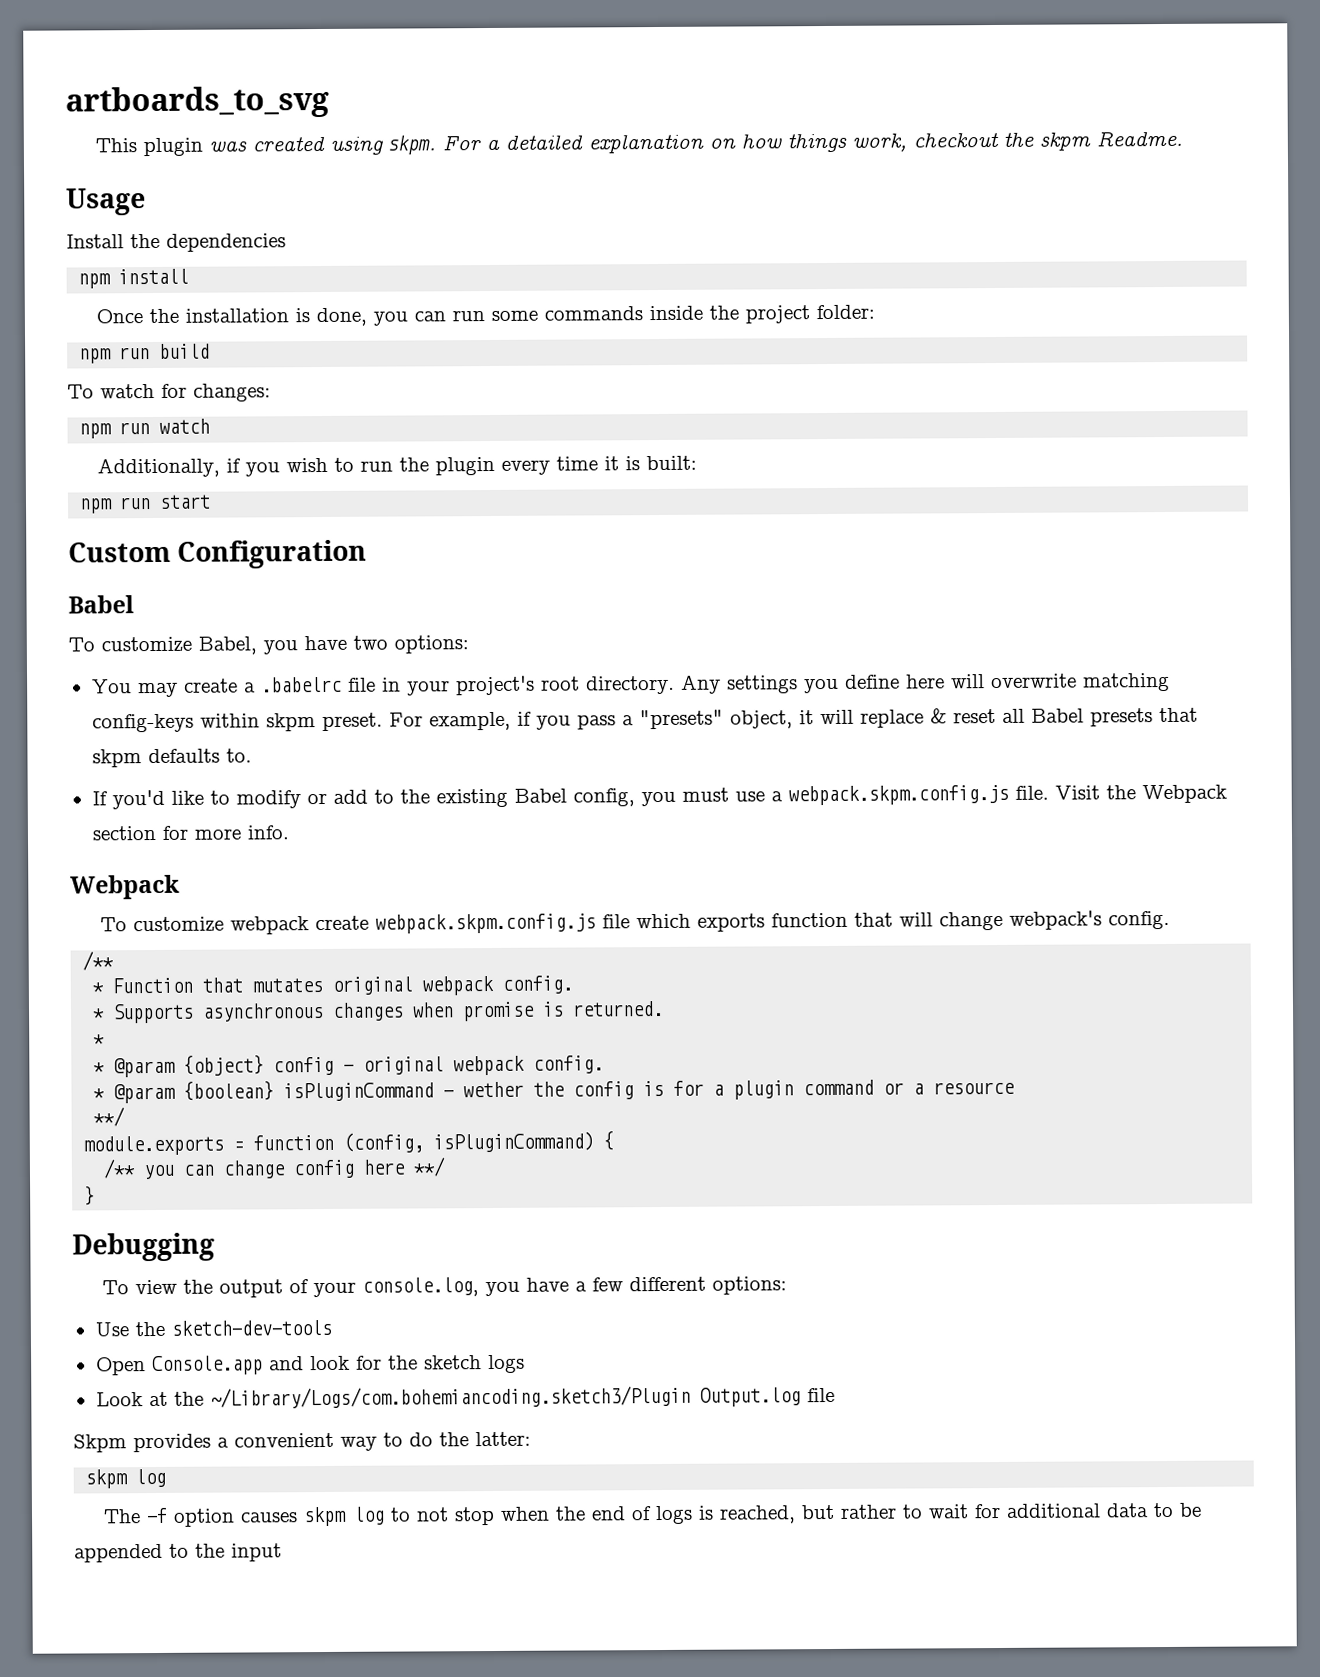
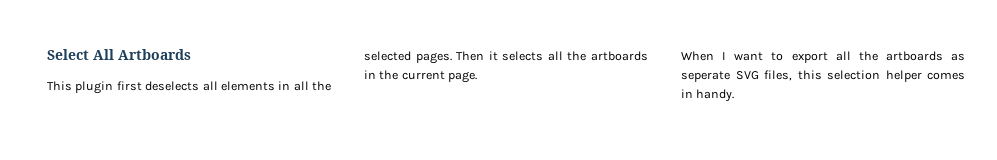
- artboards_to_svg
+ Select All Artboards
- This plugin was created using skpm. For a detailed explanation on how things work, checkout the skpm Readme.
- Usage
- Install the dependencies
- npm install
- Once the installation is done, you can run some commands inside the project folder:
- npm run build
- To watch for changes:
- npm run watch
- Additionally, if you wish to run the plugin every time it is built:
- npm run start
- Custom Configuration
- Babel
- To customize Babel, you have two options:
- You may create a .babelrc file in your project's root directory. Any settings you define here will overwrite matching config-keys within skpm preset. For example, if you pass a "presets" object, it will replace & reset all Babel presets that skpm defaults to.
- If you'd like to modify or add to the existing Babel config, you must use a webpack.skpm.config.js file. Visit the Webpack section for more info.
- Webpack
- To customize webpack create webpack.skpm.config.js file which exports function that will change webpack's config.
- /**
- * Function that mutates original webpack config.
- * Supports asynchronous changes when promise is returned.
- *
- * @param {object} config - original webpack config.
- * @param {boolean} isPluginCommand - wether the config is for a plugin command or a resource
- **/
- module.exports = function (config, isPluginCommand) {
- /** you can change config here **/
- }
- Debugging
- To view the output of your console.log, you have a few different options:
- Use the sketch-dev-tools
- Open Console.app and look for the sketch logs
- Look at the ~/Library/Logs/com.bohemiancoding.sketch3/Plugin Output.log file
- Skpm provides a convenient way to do the latter:
- skpm log
- The -f option causes skpm log to not stop when the end of logs is reached, but rather to wait for additional data to be appended to the input
+ This plugin first deselects all elements in all the selected pages. Then it selects all the artboards in the current page.
+ When I want to export all the artboards as seperate SVG files, this selection helper comes in handy.

